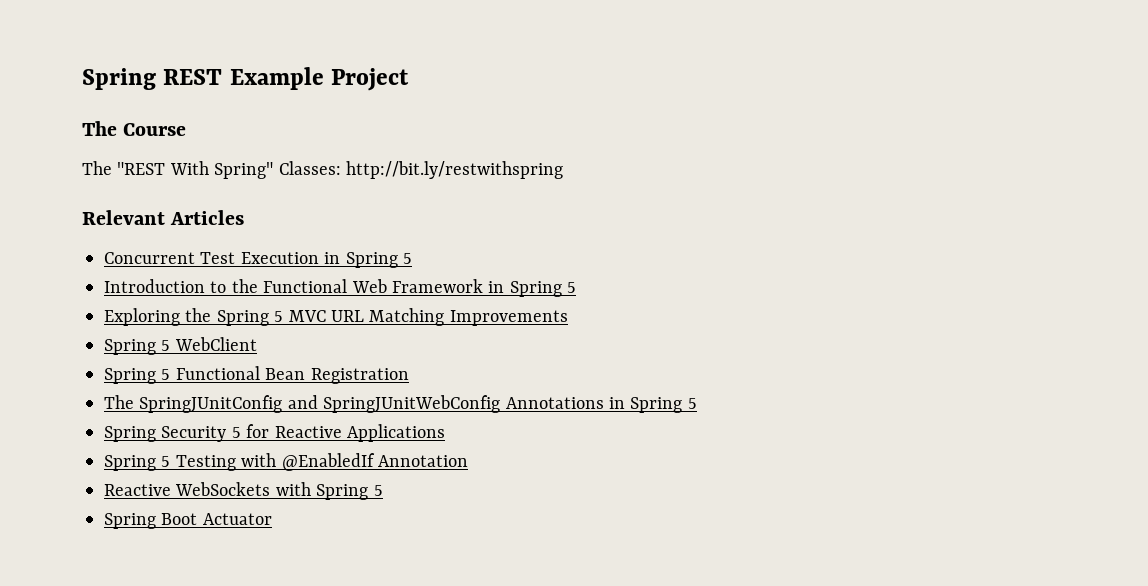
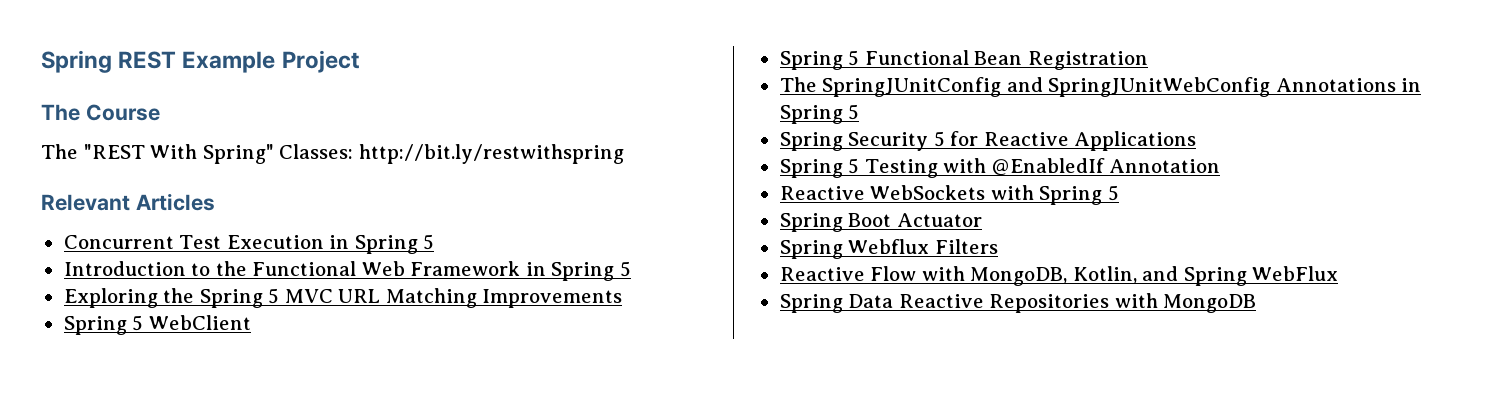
+ Spring Webflux Filters
+ Reactive Flow with MongoDB, Kotlin, and Spring WebFlux
+ Spring Data Reactive Repositories with MongoDB

